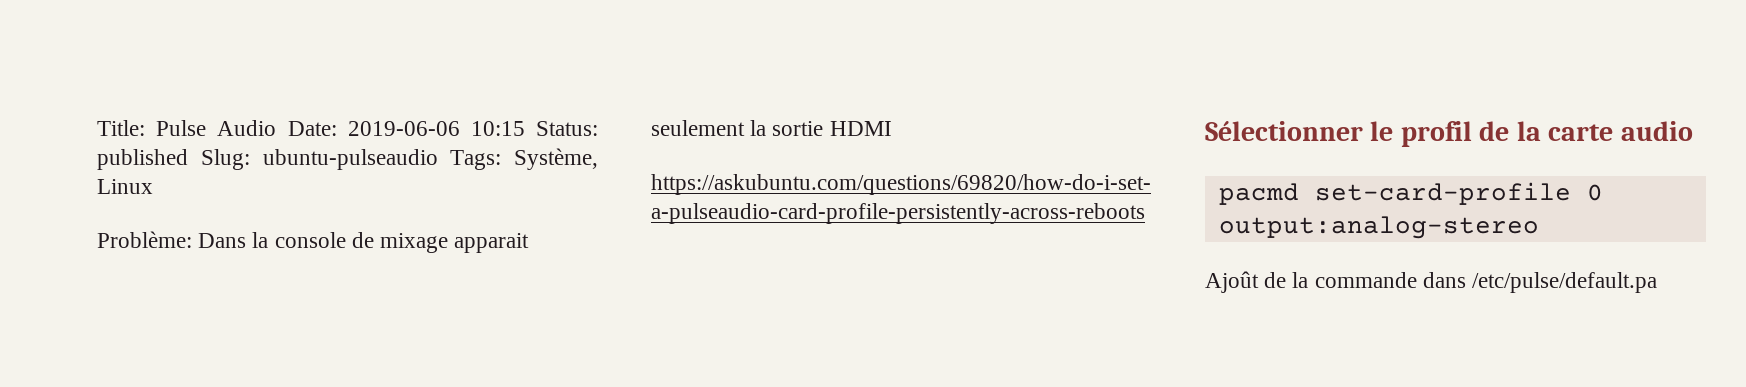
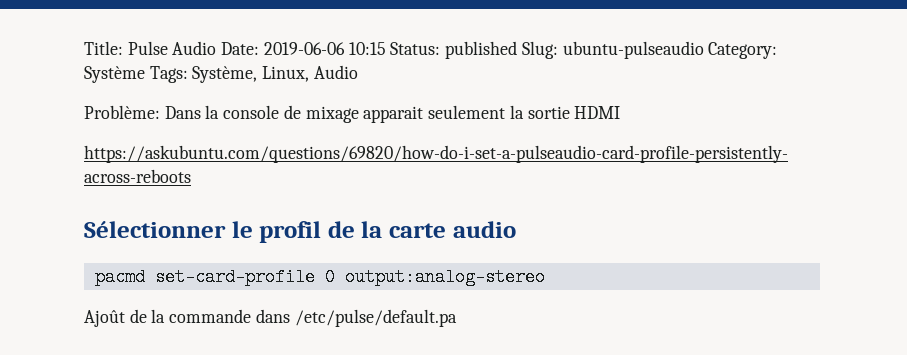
- Title: Pulse Audio Date: 2019-06-06 10:15 Status: published Slug: ubuntu-pulseaudio Tags: Système, Linux
+ Title: Pulse Audio Date: 2019-06-06 10:15 Status: published Slug: ubuntu-pulseaudio Category: Système Tags: Système, Linux, Audio

